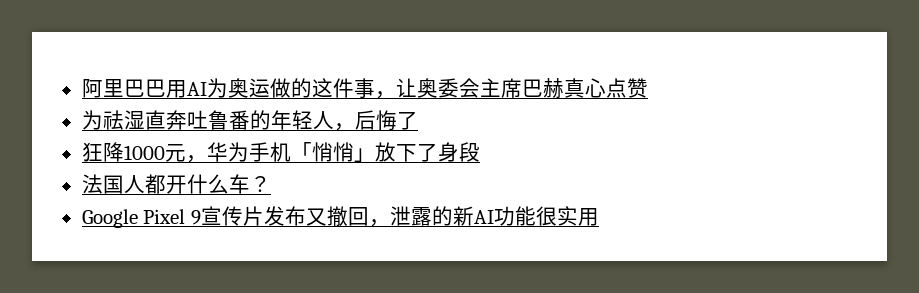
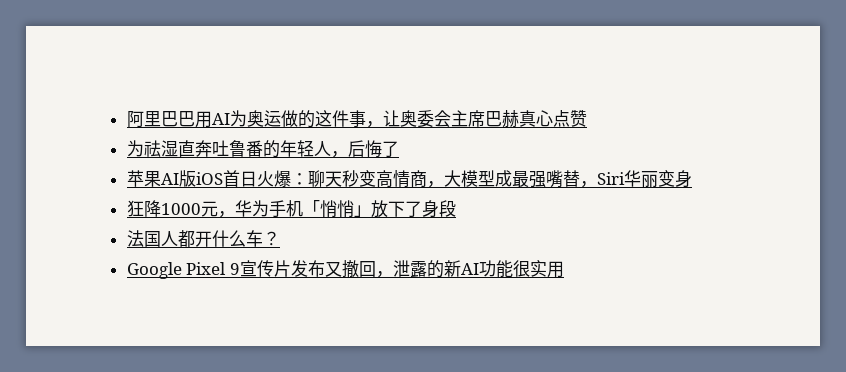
+ 苹果AI版iOS首日火爆：聊天秒变高情商，大模型成最强嘴替，Siri华丽变身

